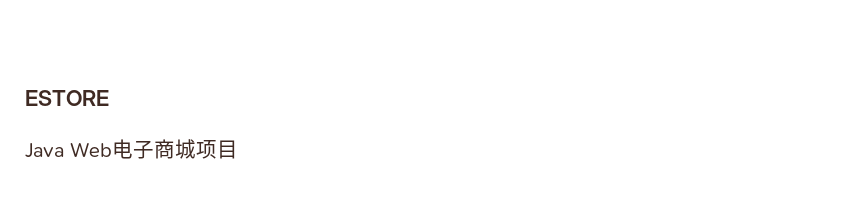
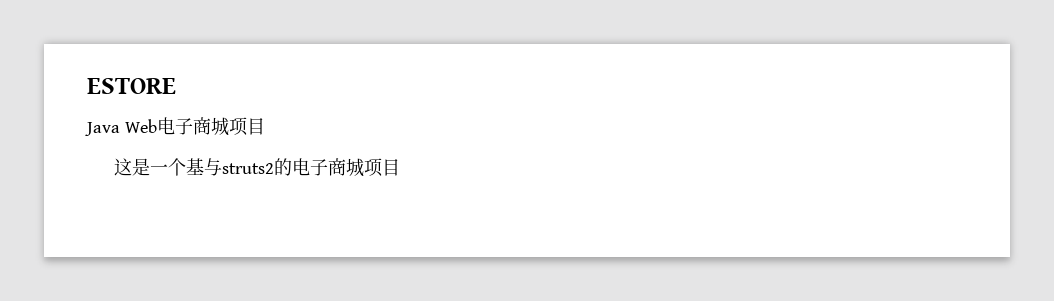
+ 这是一个基与struts2的电子商城项目

